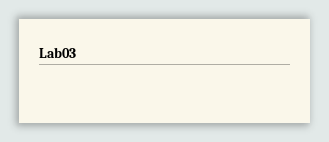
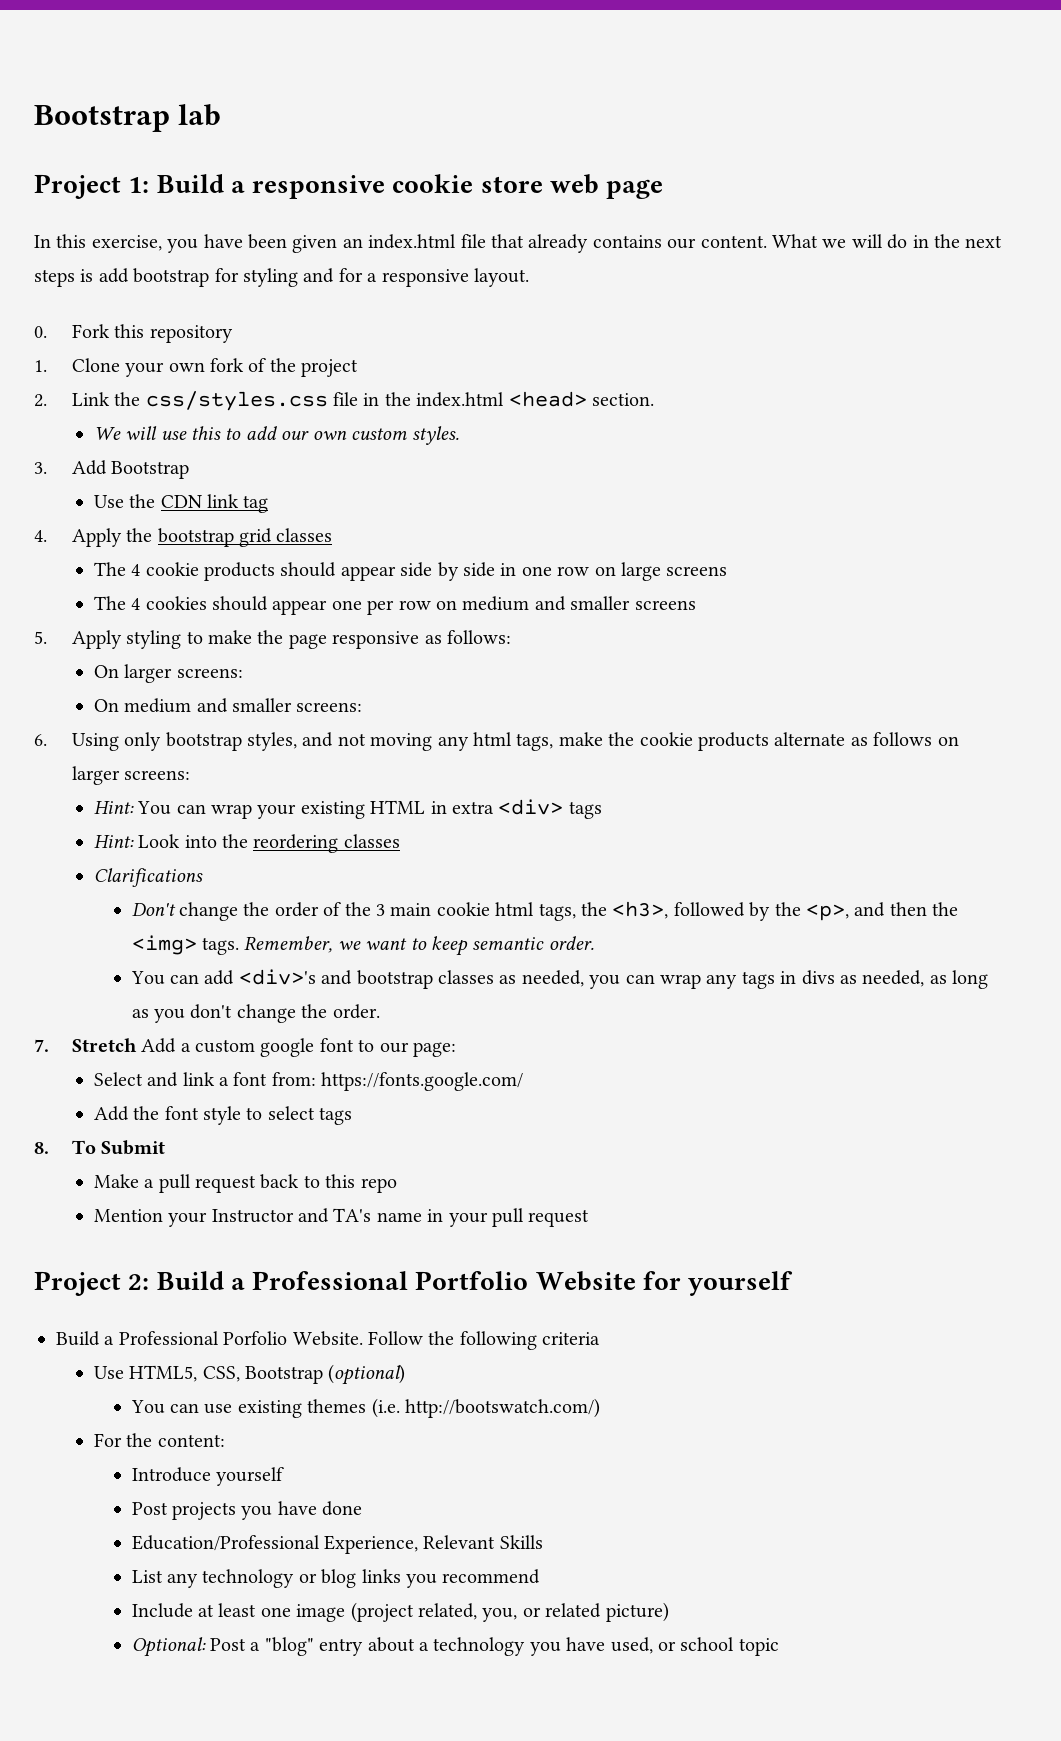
- Lab03
+ Bootstrap lab
+ Project 1: Build a responsive cookie store web page
+ In this exercise, you have been given an index.html file that already contains our content. What we will do in the next steps is add bootstrap for styling and for a responsive layout.
+ 0. Fork this repository
+ 1. Clone your own fork of the project
+ 2. Link the css/styles.css file in the index.html <head> section.
+ We will use this to add our own custom styles.
+ 3. Add Bootstrap
+ Use the CDN link tag
+ 4. Apply the bootstrap grid classes
+ The 4 cookie products should appear side by side in one row on large screens
+ The 4 cookies should appear one per row on medium and smaller screens
+ 5. Apply styling to make the page responsive as follows:
+ On larger screens:
+ On medium and smaller screens:
+ 6. Using only bootstrap styles, and not moving any html tags, make the cookie products alternate as follows on larger screens:
+ Hint: You can wrap your existing HTML in extra <div> tags
+ Hint: Look into the reordering classes
+ Clarifications
+ Don't change the order of the 3 main cookie html tags, the <h3>, followed by the <p>, and then the <img> tags. Remember, we want to keep semantic order.
+ You can add <div>'s and bootstrap classes as needed, you can wrap any tags in divs as needed, as long as you don't change the order.
+ 7. Stretch Add a custom google font to our page:
+ Select and link a font from: https://fonts.google.com/
+ Add the font style to select tags
+ 8. To Submit
+ Make a pull request back to this repo
+ Mention your Instructor and TA's name in your pull request
+ Project 2: Build a Professional Portfolio Website for yourself
+ Build a Professional Porfolio Website. Follow the following criteria
+ Use HTML5, CSS, Bootstrap (optional)
+ You can use existing themes (i.e. http://bootswatch.com/)
+ For the content:
+ Introduce yourself
+ Post projects you have done
+ Education/Professional Experience, Relevant Skills
+ List any technology or blog links you recommend
+ Include at least one image (project related, you, or related picture)
+ Optional: Post a "blog" entry about a technology you have used, or school topic

